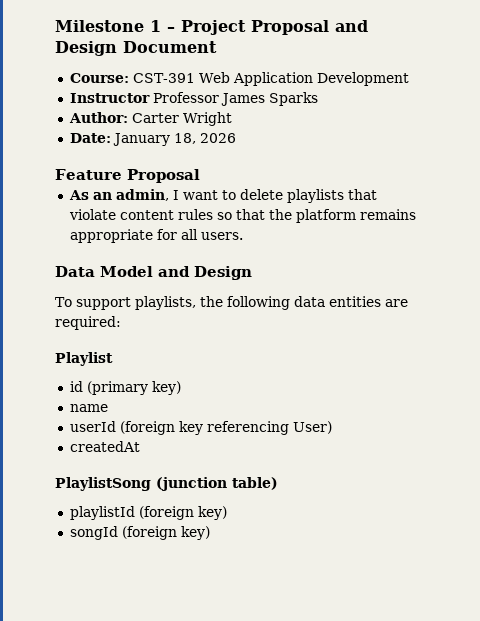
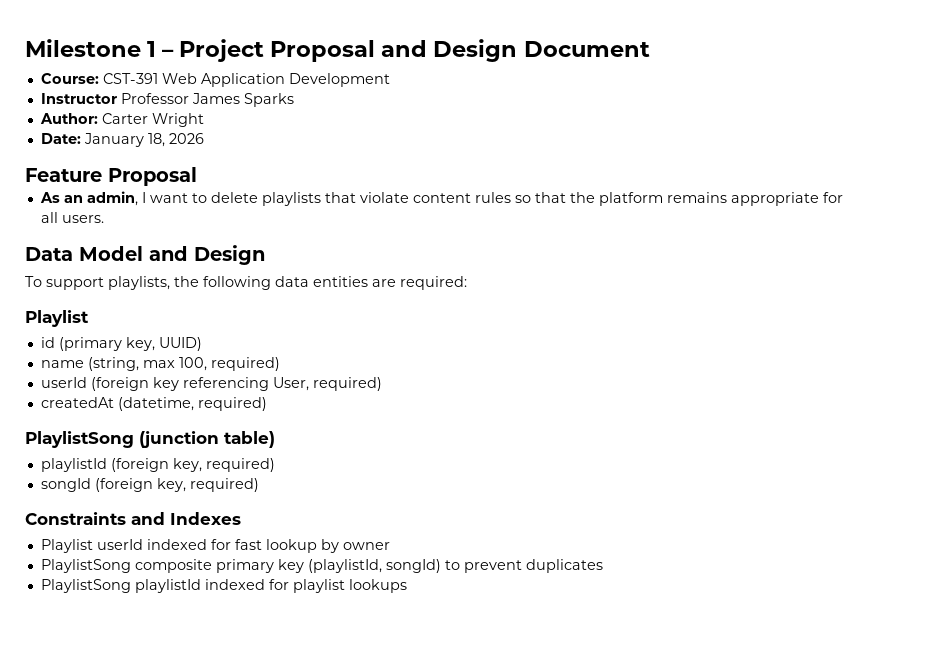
- id (primary key)
+ id (primary key, UUID)
- name
+ name (string, max 100, required)
- userId (foreign key referencing User)
+ userId (foreign key referencing User, required)
- createdAt
+ createdAt (datetime, required)
- playlistId (foreign key)
+ playlistId (foreign key, required)
- songId (foreign key)
+ songId (foreign key, required)
+ Constraints and Indexes
+ Playlist userId indexed for fast lookup by owner
+ PlaylistSong composite primary key (playlistId, songId) to prevent duplicates
+ PlaylistSong playlistId indexed for playlist lookups

